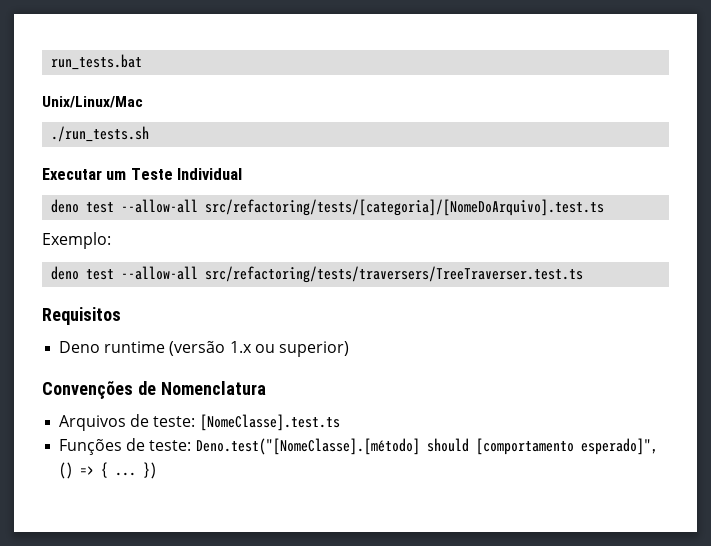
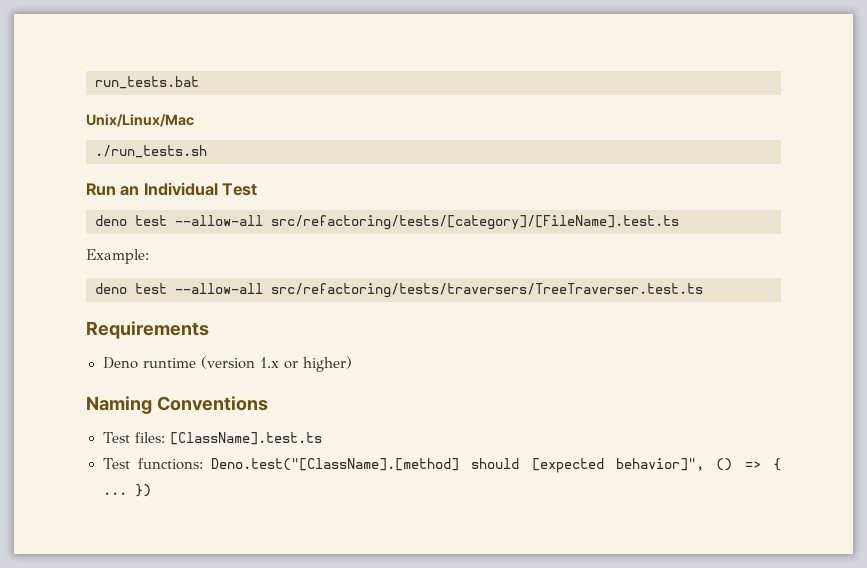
- Executar um Teste Individual
- deno test --allow-all src/refactoring/tests/[categoria]/[NomeDoArquivo].test.ts
- Exemplo:
+ Run an Individual Test
+ deno test --allow-all src/refactoring/tests/[category]/[FileName].test.ts
+ Example:
- Requisitos
+ Requirements
- Deno runtime (versão 1.x ou superior)
- Convenções de Nomenclatura
- Arquivos de teste: [NomeClasse].test.ts
- Funções de teste: Deno.test("[NomeClasse].[método] should [comportamento esperado]", () => { ...
+ Deno runtime (version 1.x or higher)
+ Naming Conventions
+ Test files: [ClassName].test.ts
+ Test functions: Deno.test("[ClassName].[method] should [expected behavior]", () => { ...

